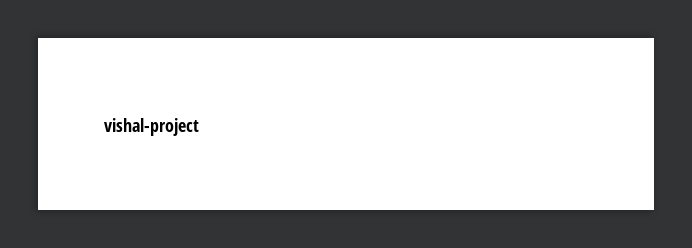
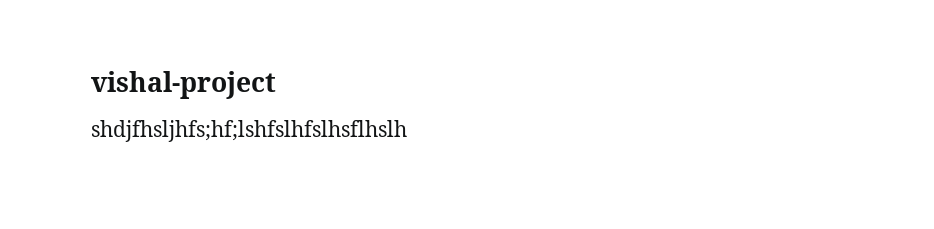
+ shdjfhsljhfs;hf;lshfslhfslhsflhslh

